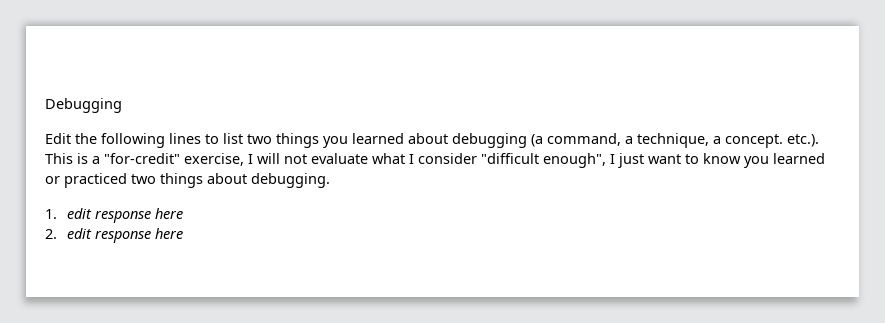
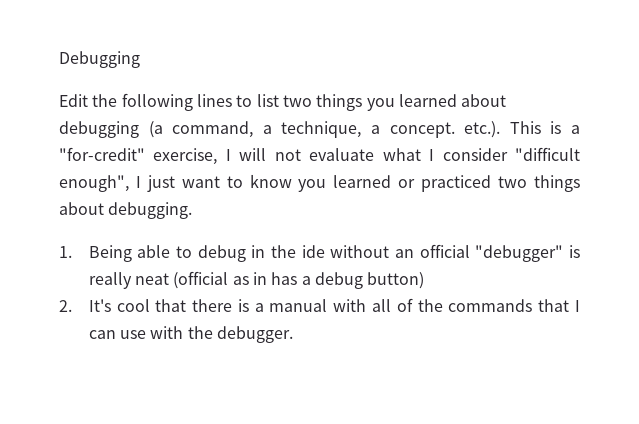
- 1. edit response here
- 2. edit response here
+ 1. Being able to debug in the ide without an official "debugger" is really neat (official as in has a debug button)
+ 2. It's cool that there is a manual with all of the commands that I can use with the debugger.

